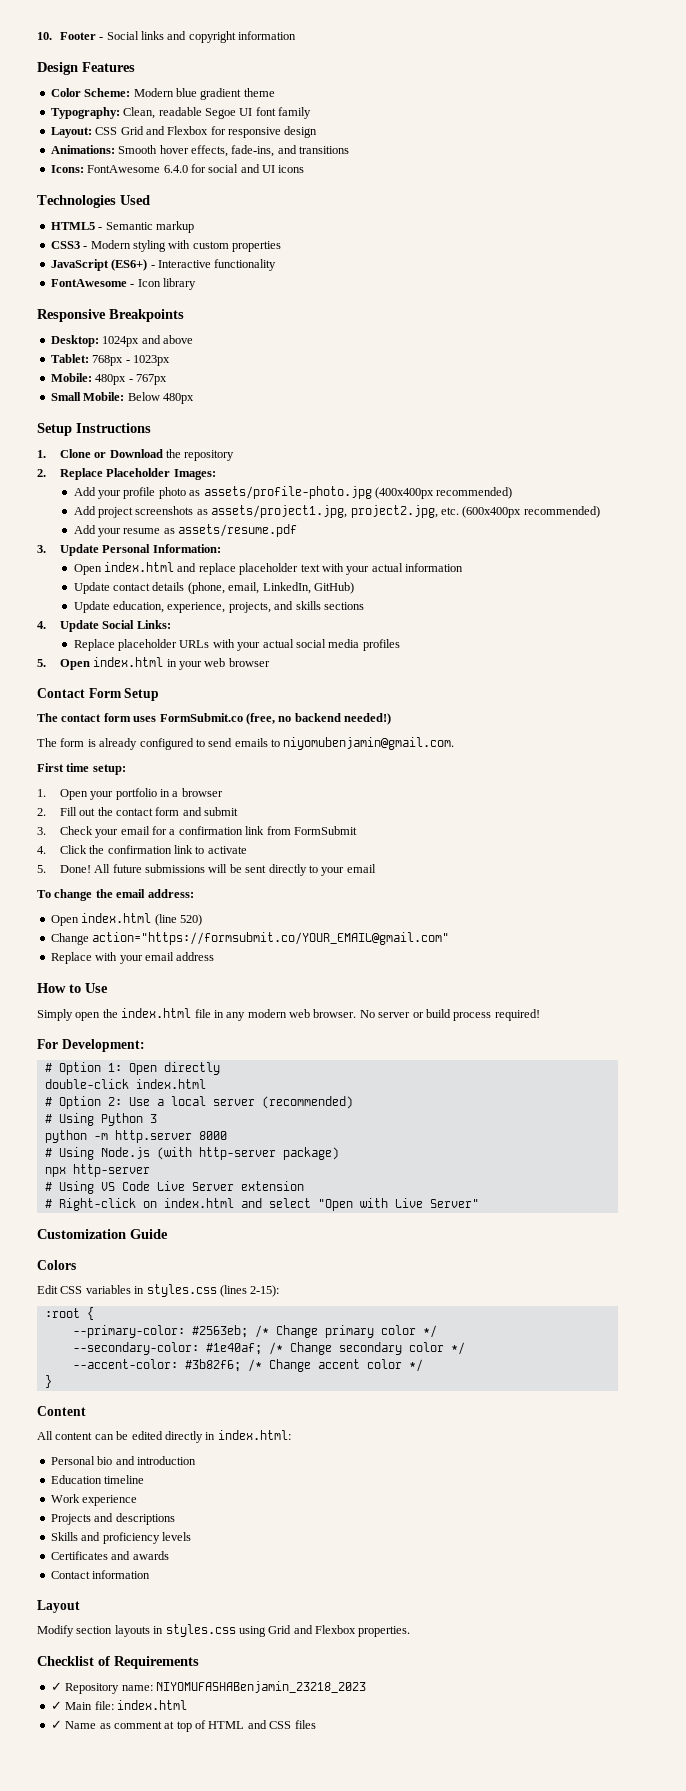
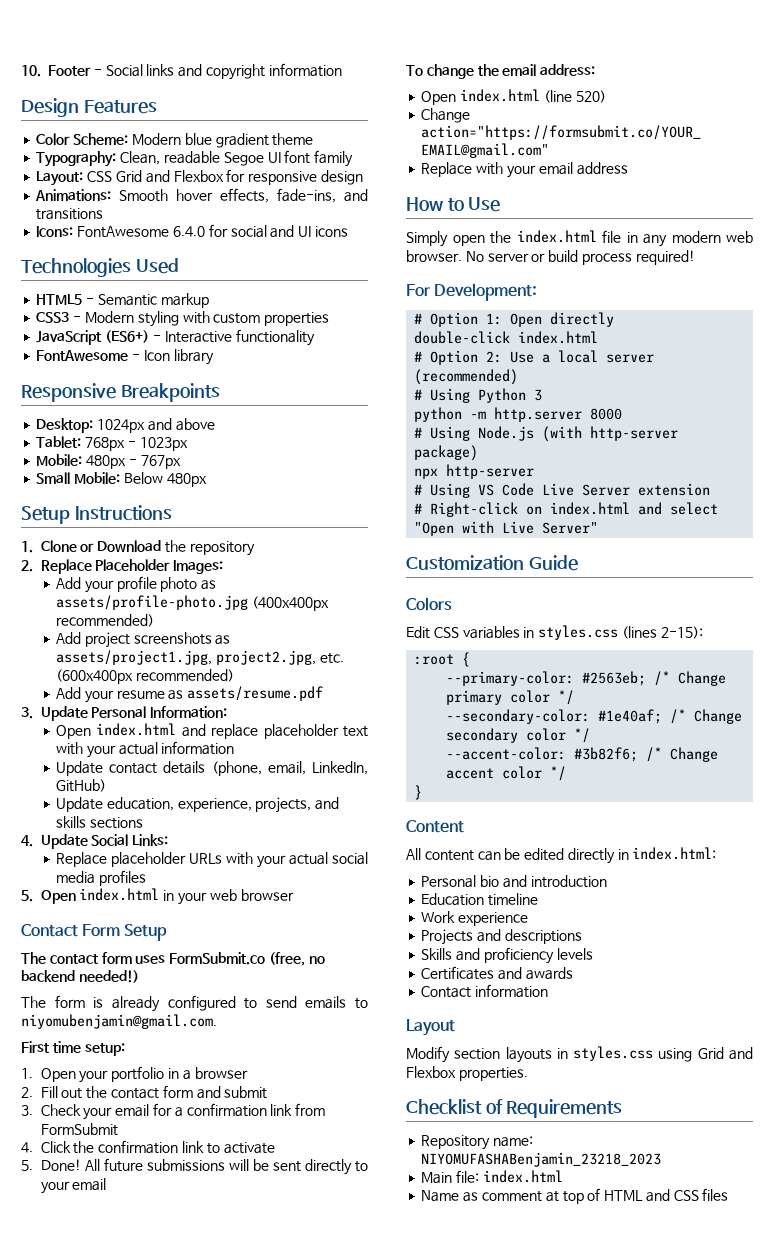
- ✓ Repository name: NIYOMUFASHABenjamin_23218_2023
+ Repository name: NIYOMUFASHABenjamin_23218_2023
- ✓ Main file: index.html
+ Main file: index.html
- ✓ Name as comment at top of HTML and CSS files
+ Name as comment at top of HTML and CSS files

